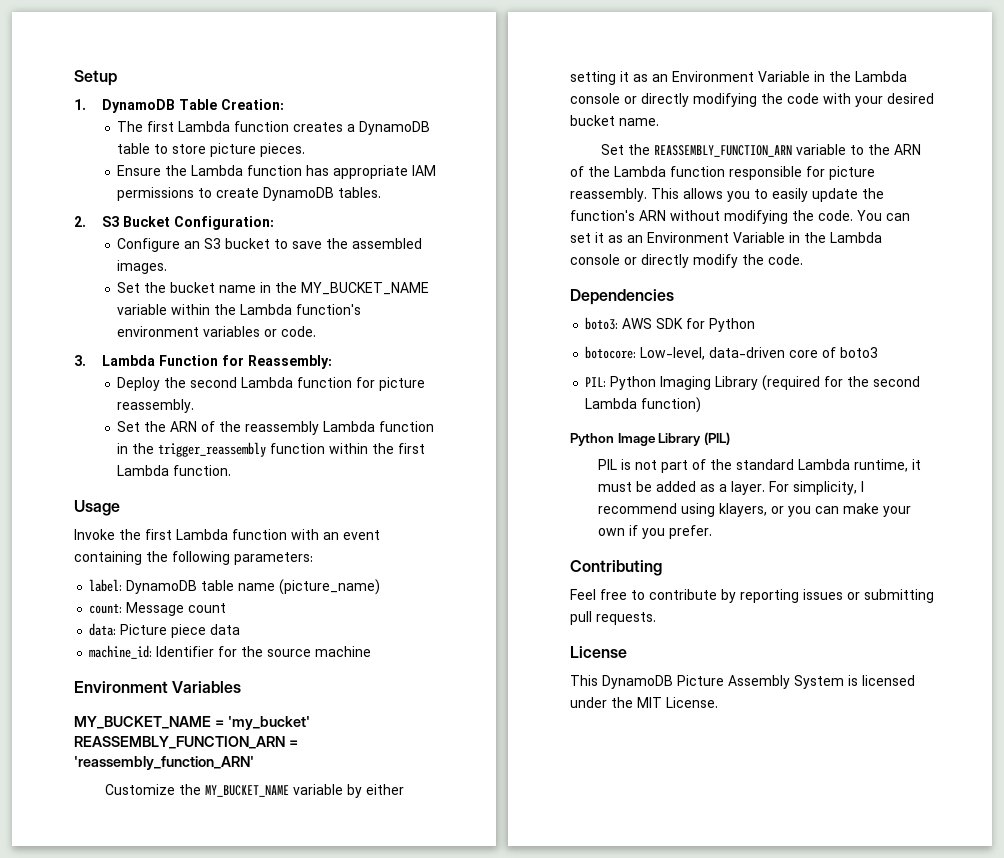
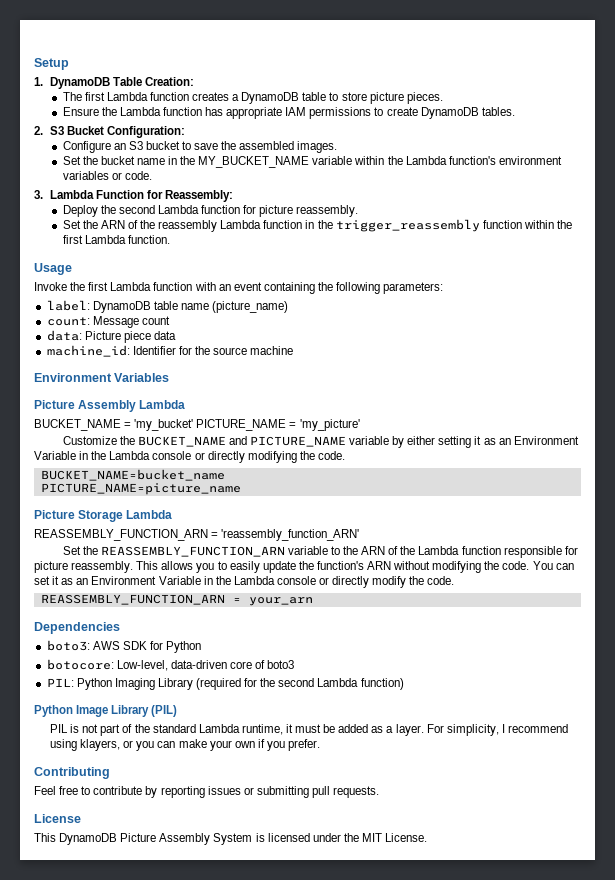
- MY_BUCKET_NAME = 'my_bucket' REASSEMBLY_FUNCTION_ARN = 'reassembly_function_ARN'
+ Picture Assembly Lambda
+ BUCKET_NAME = 'my_bucket' PICTURE_NAME = 'my_picture'
- Customize the MY_BUCKET_NAME variable by either setting it as an Environment Variable in the Lambda console or directly modifying the code with your desired bucket name.
+ Customize the BUCKET_NAME and PICTURE_NAME variable by either setting it as an Environment Variable in the Lambda console or directly modifying the code.
+ BUCKET_NAME=bucket_name
+ PICTURE_NAME=picture_name
+ Picture Storage Lambda
+ REASSEMBLY_FUNCTION_ARN = 'reassembly_function_ARN'
+ REASSEMBLY_FUNCTION_ARN = your_arn

